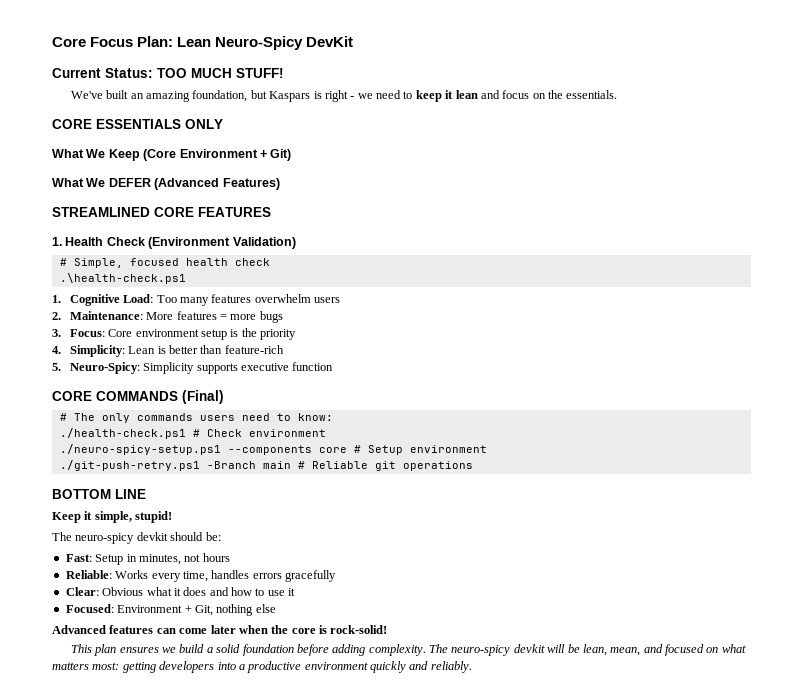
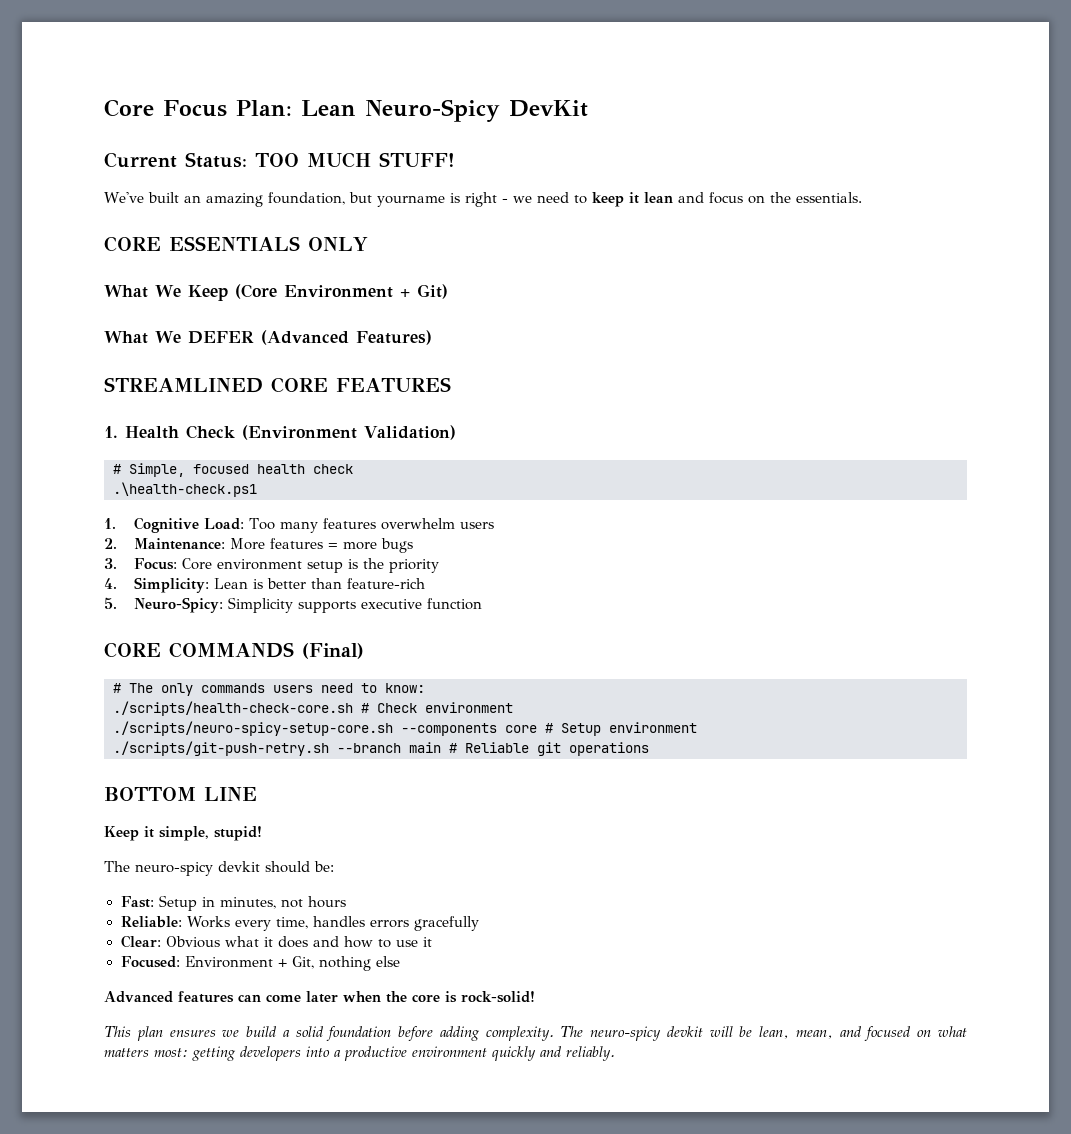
- We've built an amazing foundation, but Kaspars is right - we need to keep it lean and focus on the essentials.
+ We've built an amazing foundation, but yourname is right - we need to keep it lean and focus on the essentials.
- ./health-check.ps1 # Check environment
+ ./scripts/health-check-core.sh # Check environment
- ./neuro-spicy-setup.ps1 --components core # Setup environment
+ ./scripts/neuro-spicy-setup-core.sh --components core # Setup environment
- ./git-push-retry.ps1 -Branch main # Reliable git operations
+ ./scripts/git-push-retry.sh --branch main # Reliable git operations

